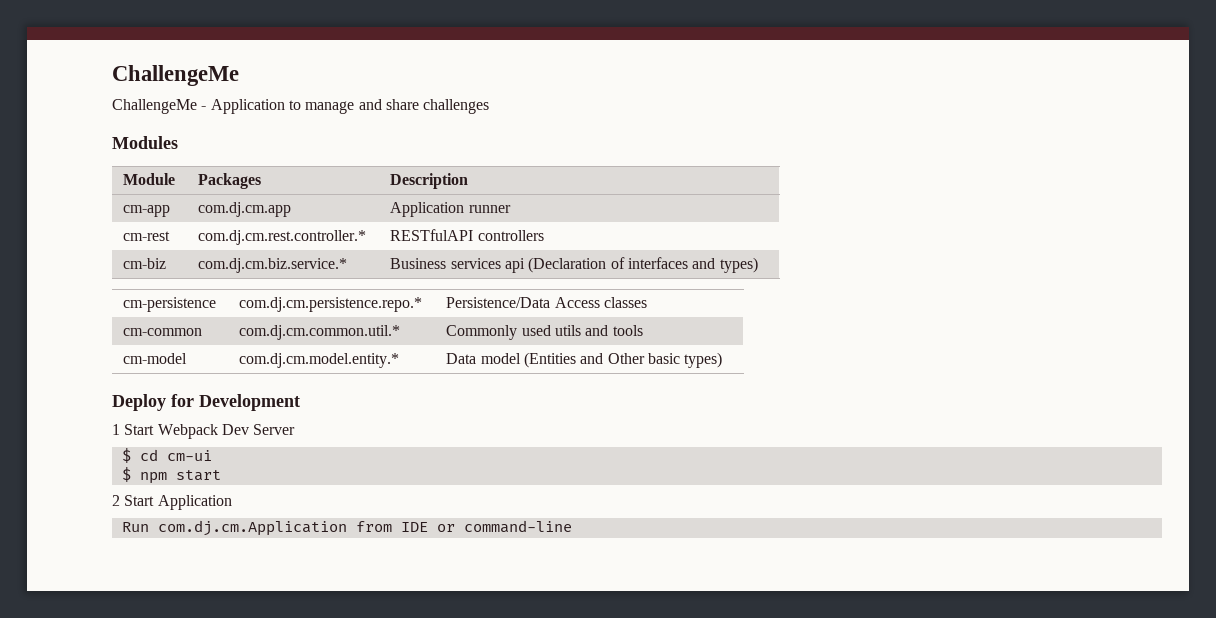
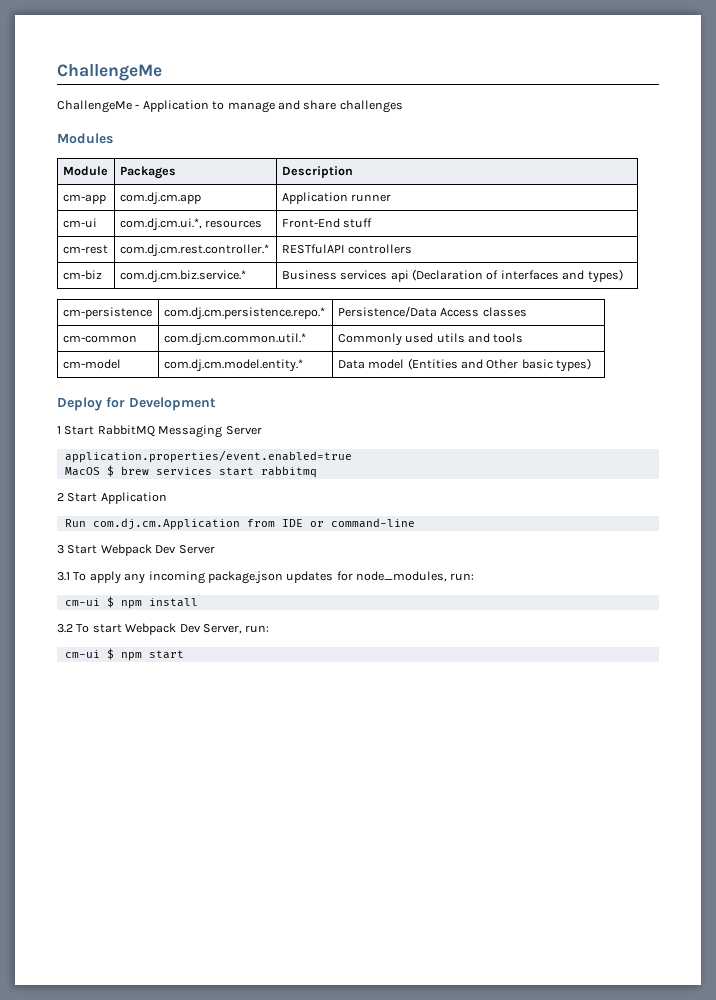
+ cm-ui | com.dj.cm.ui.*, resources | Front-End stuff
- 1 Start Webpack Dev Server
- $ cd cm-ui
- $ npm start
+ 1 Start RabbitMQ Messaging Server
+ application.properties/event.enabled=true
+ MacOS $ brew services start rabbitmq
+ 3 Start Webpack Dev Server
+ 3.1 To apply any incoming package.json updates for node_modules, run:
+ cm-ui $ npm install
+ 3.2 To start Webpack Dev Server, run:
+ cm-ui $ npm start

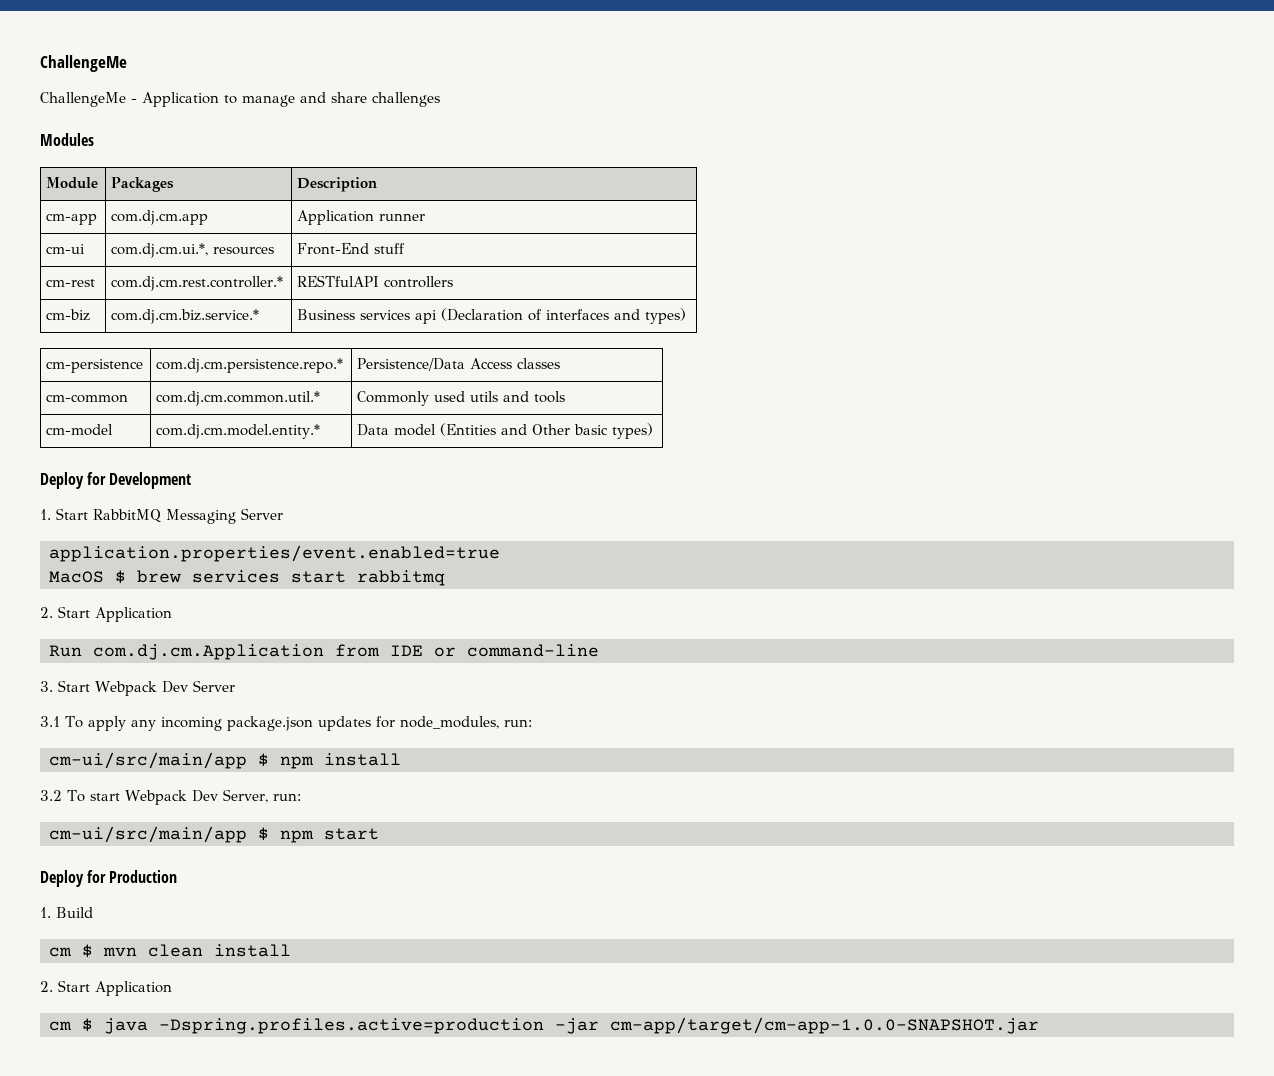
- 1 Start RabbitMQ Messaging Server
+ 1. Start RabbitMQ Messaging Server
  MacOS $ brew services start rabbitmq
- 2 Start Application
+ 2. Start Application
- 3 Start Webpack Dev Server
+ 3. Start Webpack Dev Server
- cm-ui $ npm install
+ cm-ui/src/main/app $ npm install
- cm-ui $ npm start
+ cm-ui/src/main/app $ npm start
+ Deploy for Production
+ 1. Build
+ cm $ mvn clean install
+ 2. Start Application
+ cm $ java -Dspring.profiles.active=production -jar cm-app/target/cm-app-1.0.0-SNAPSHOT.jar

